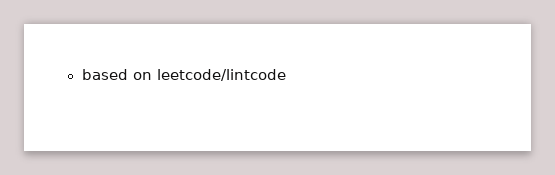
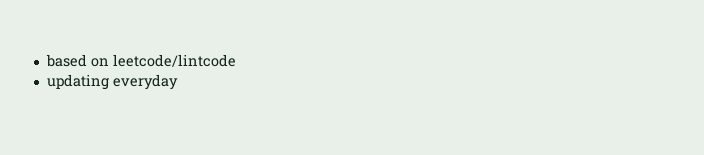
+ updating everyday

